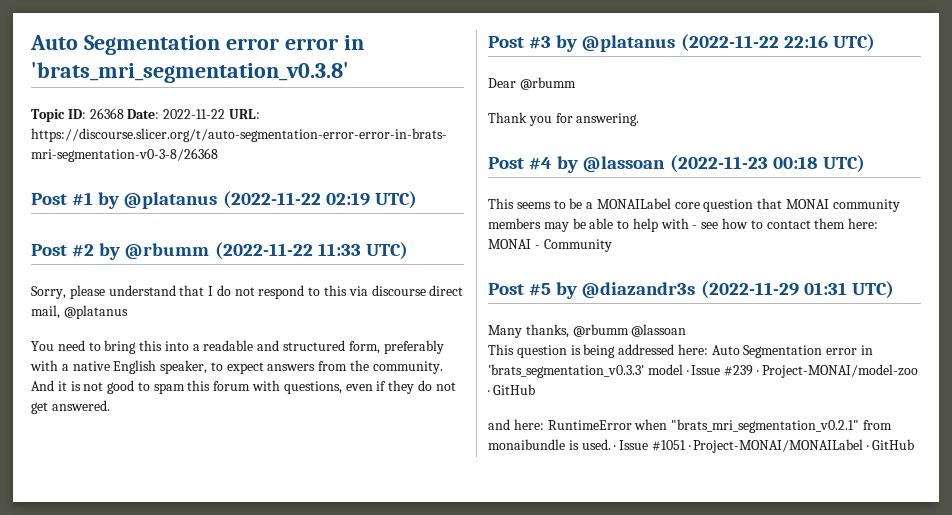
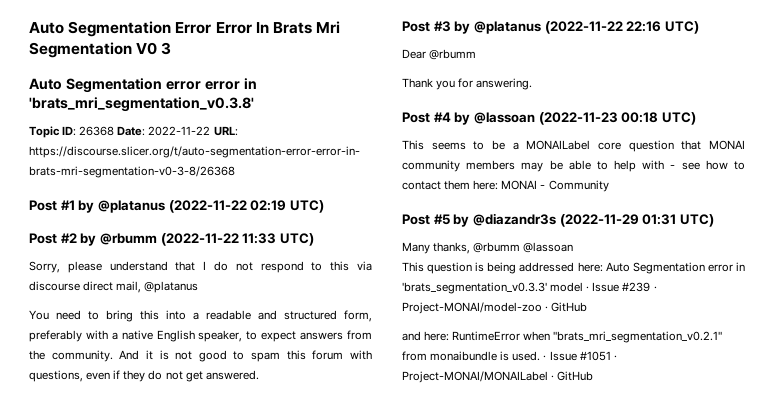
+ Auto Segmentation Error Error In Brats Mri Segmentation V0 3

